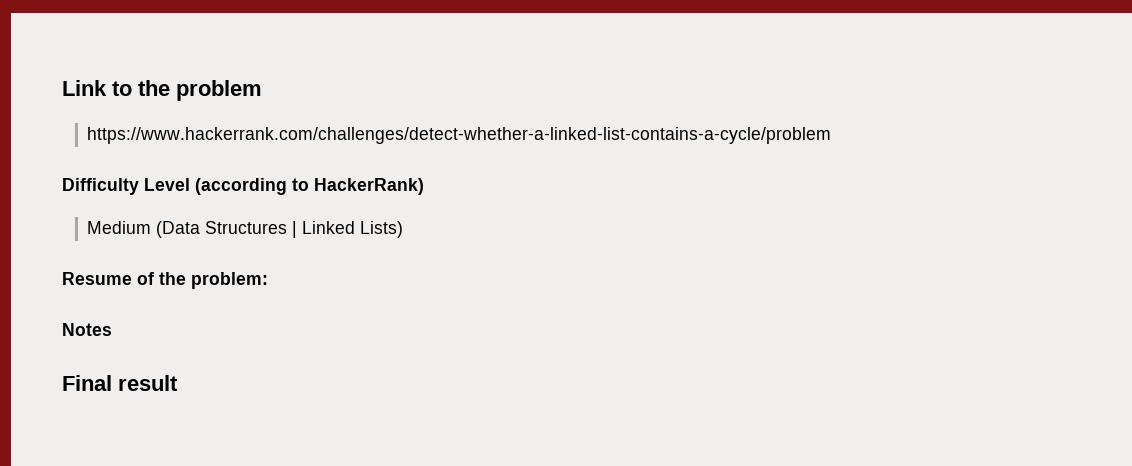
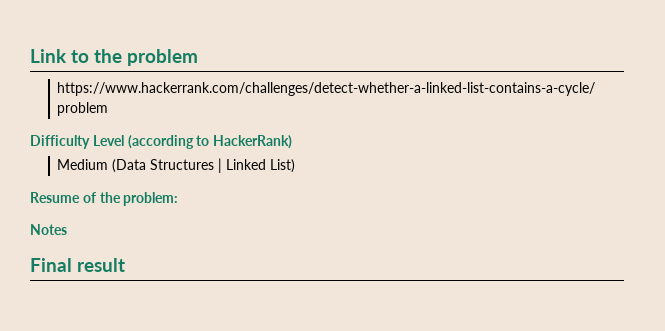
- Medium (Data Structures | Linked Lists)
+ Medium (Data Structures | Linked List)

